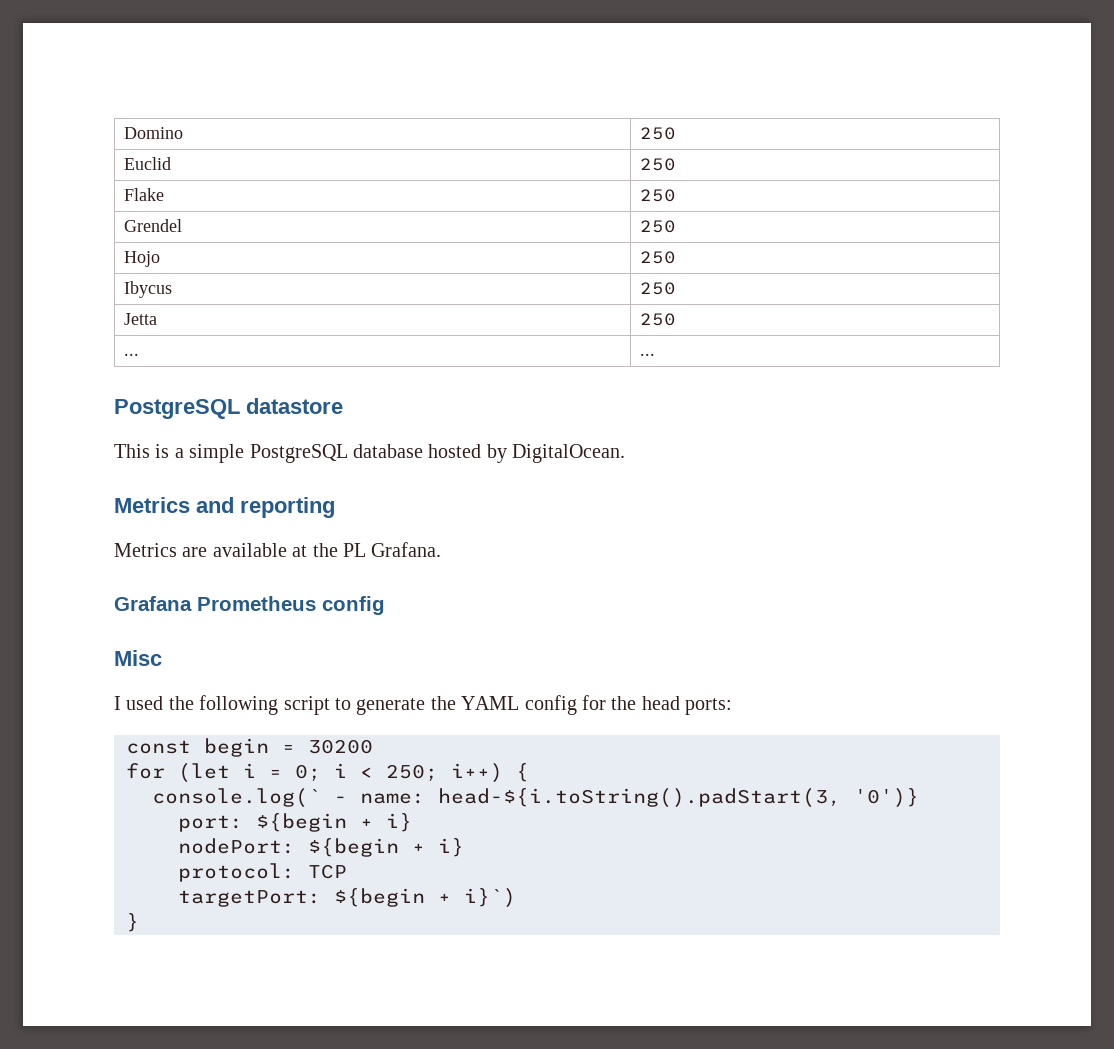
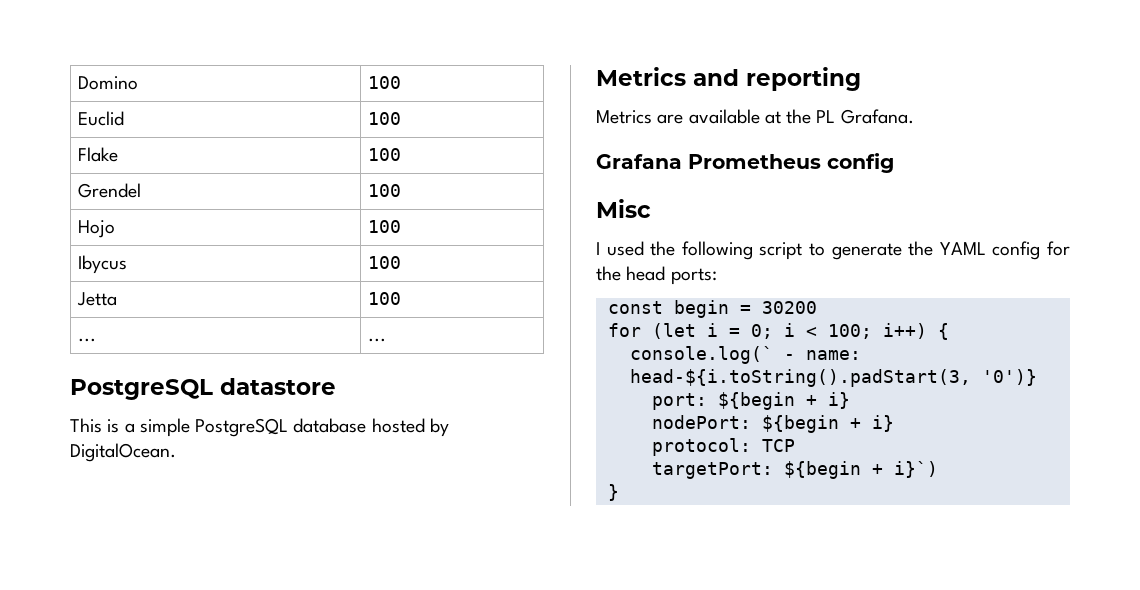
- Domino | 250
+ Domino | 100
- Euclid | 250
+ Euclid | 100
- Flake | 250
+ Flake | 100
- Grendel | 250
+ Grendel | 100
- Hojo | 250
+ Hojo | 100
- Ibycus | 250
+ Ibycus | 100
- Jetta | 250
+ Jetta | 100
- for (let i = 0; i < 250; i++) {
+ for (let i = 0; i < 100; i++) {

